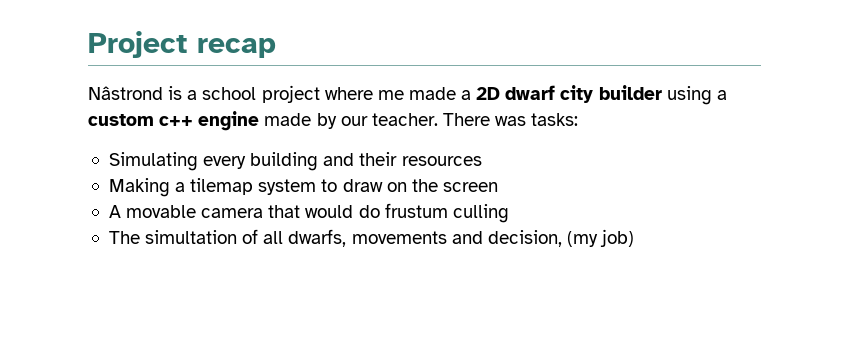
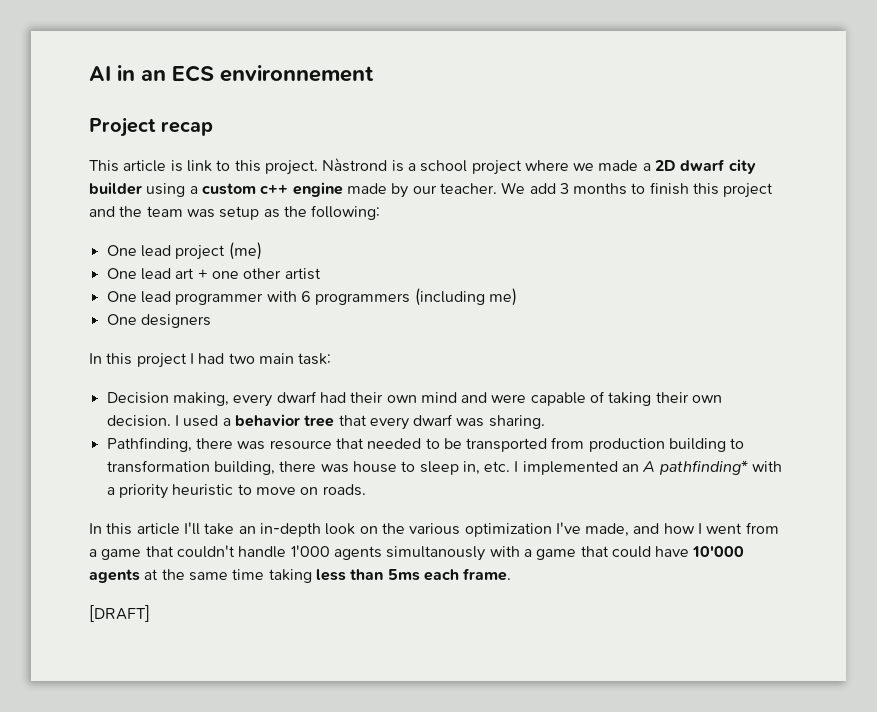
+ AI in an ECS environnement
  Project recap
- Nâstrond is a school project where me made a 2D dwarf city builder using a custom c++ engine made by our teacher.
+ This article is link to this project. Nàstrond is a school project where we made a 2D dwarf city builder using a custom c++ engine made by our teacher.
- There was tasks:
- Simulating every building and their resources
- Making a tilemap system to draw on the screen
- A movable camera that would do frustum culling
- The simultation of all dwarfs, movements and decision, (my job)
+ We add 3 months to finish this project and the team was setup as the following:
+ One lead project (me)
+ One lead art + one other artist
+ One lead programmer with 6 programmers (including me)
+ One designers
+ In this project I had two main task:
+ Decision making, every dwarf had their own mind and were capable of taking their own decision. I used a behavior tree that every dwarf was sharing.
+ Pathfinding, there was resource that needed to be transported from production building to transformation building, there was house to sleep in, etc. I implemented an A pathfinding* with a priority heuristic to move on roads.
+ In this article I'll take an in-depth look on the various optimization I've made, and how I went from a game that couldn't handle 1'000 agents simultanously with a game that could have 10'000 agents at the same time taking less than 5ms each frame.
+ [DRAFT]

